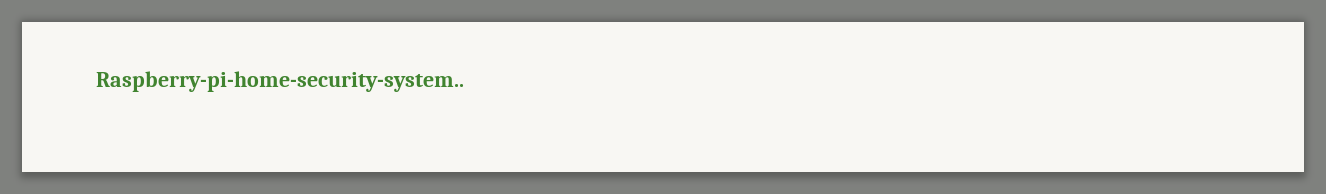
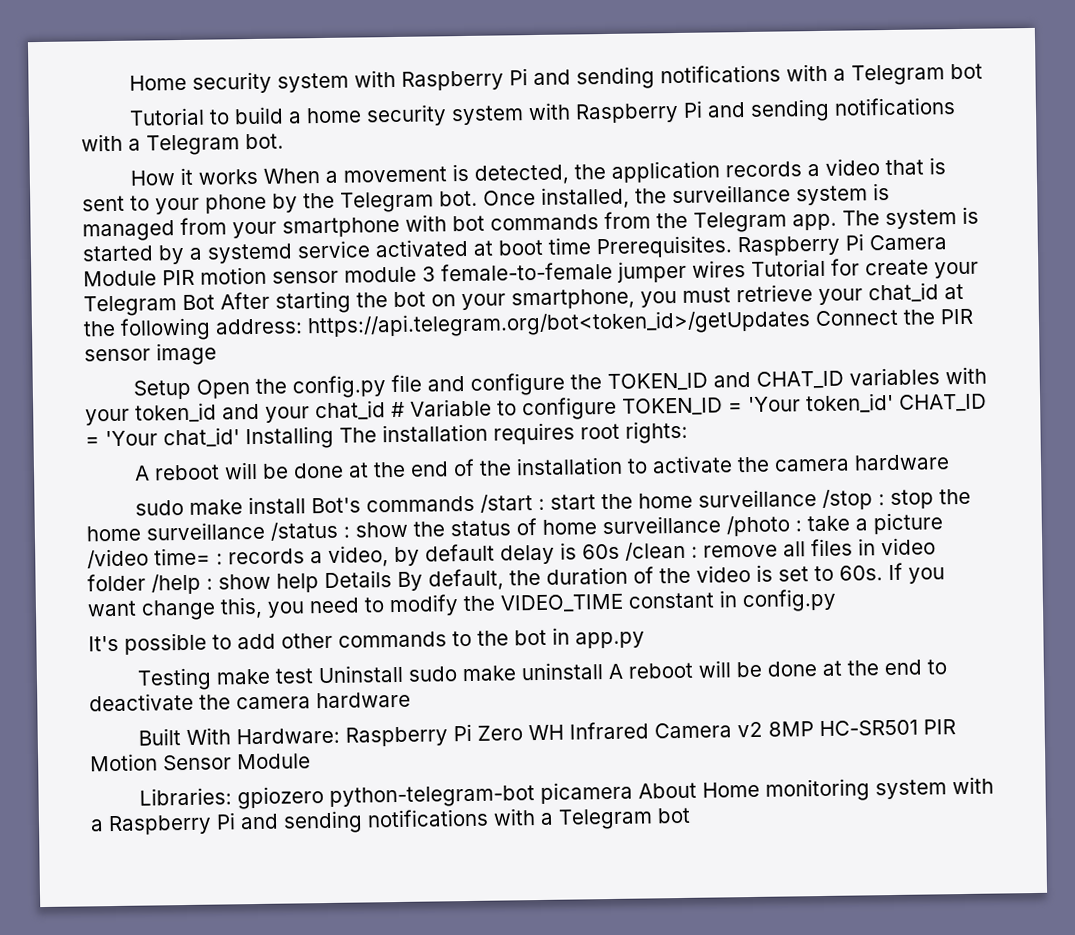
- Raspberry-pi-home-security-system..
+ Home security system with Raspberry Pi and sending notifications with a Telegram bot
+ Tutorial to build a home security system with Raspberry Pi and sending notifications with a Telegram bot.
+ How it works When a movement is detected, the application records a video that is sent to your phone by the Telegram bot. Once installed, the surveillance system is managed from your smartphone with bot commands from the Telegram app. The system is started by a systemd service activated at boot time Prerequisites. Raspberry Pi Camera Module PIR motion sensor module 3 female-to-female jumper wires Tutorial for create your Telegram Bot After starting the bot on your smartphone, you must retrieve your chat_id at the following address: https://api.telegram.org/bot<token_id>/getUpdates Connect the PIR sensor image
+ Setup Open the config.py file and configure the TOKEN_ID and CHAT_ID variables with your token_id and your chat_id # Variable to configure TOKEN_ID = 'Your token_id' CHAT_ID = 'Your chat_id' Installing The installation requires root rights:
+ A reboot will be done at the end of the installation to activate the camera hardware
+ sudo make install Bot's commands /start : start the home surveillance /stop : stop the home surveillance /status : show the status of home surveillance /photo : take a picture /video time= : records a video, by default delay is 60s /clean : remove all files in video folder /help : show help Details By default, the duration of the video is set to 60s. If you want change this, you need to modify the VIDEO_TIME constant in config.py
+ It's possible to add other commands to the bot in app.py
+ Testing make test Uninstall sudo make uninstall A reboot will be done at the end to deactivate the camera hardware
+ Built With Hardware: Raspberry Pi Zero WH Infrared Camera v2 8MP HC-SR501 PIR Motion Sensor Module
+ Libraries: gpiozero python-telegram-bot picamera About Home monitoring system with a Raspberry Pi and sending notifications with a Telegram bot

